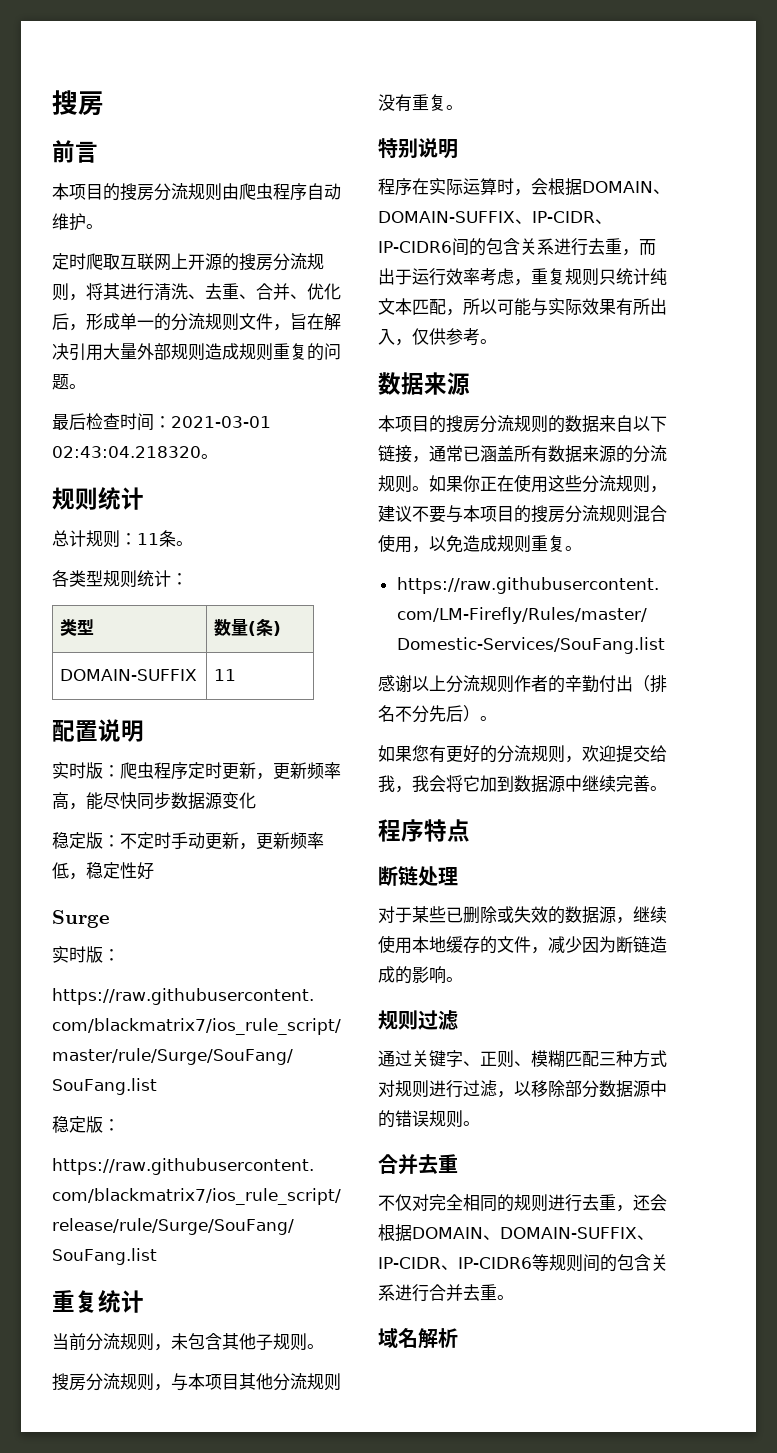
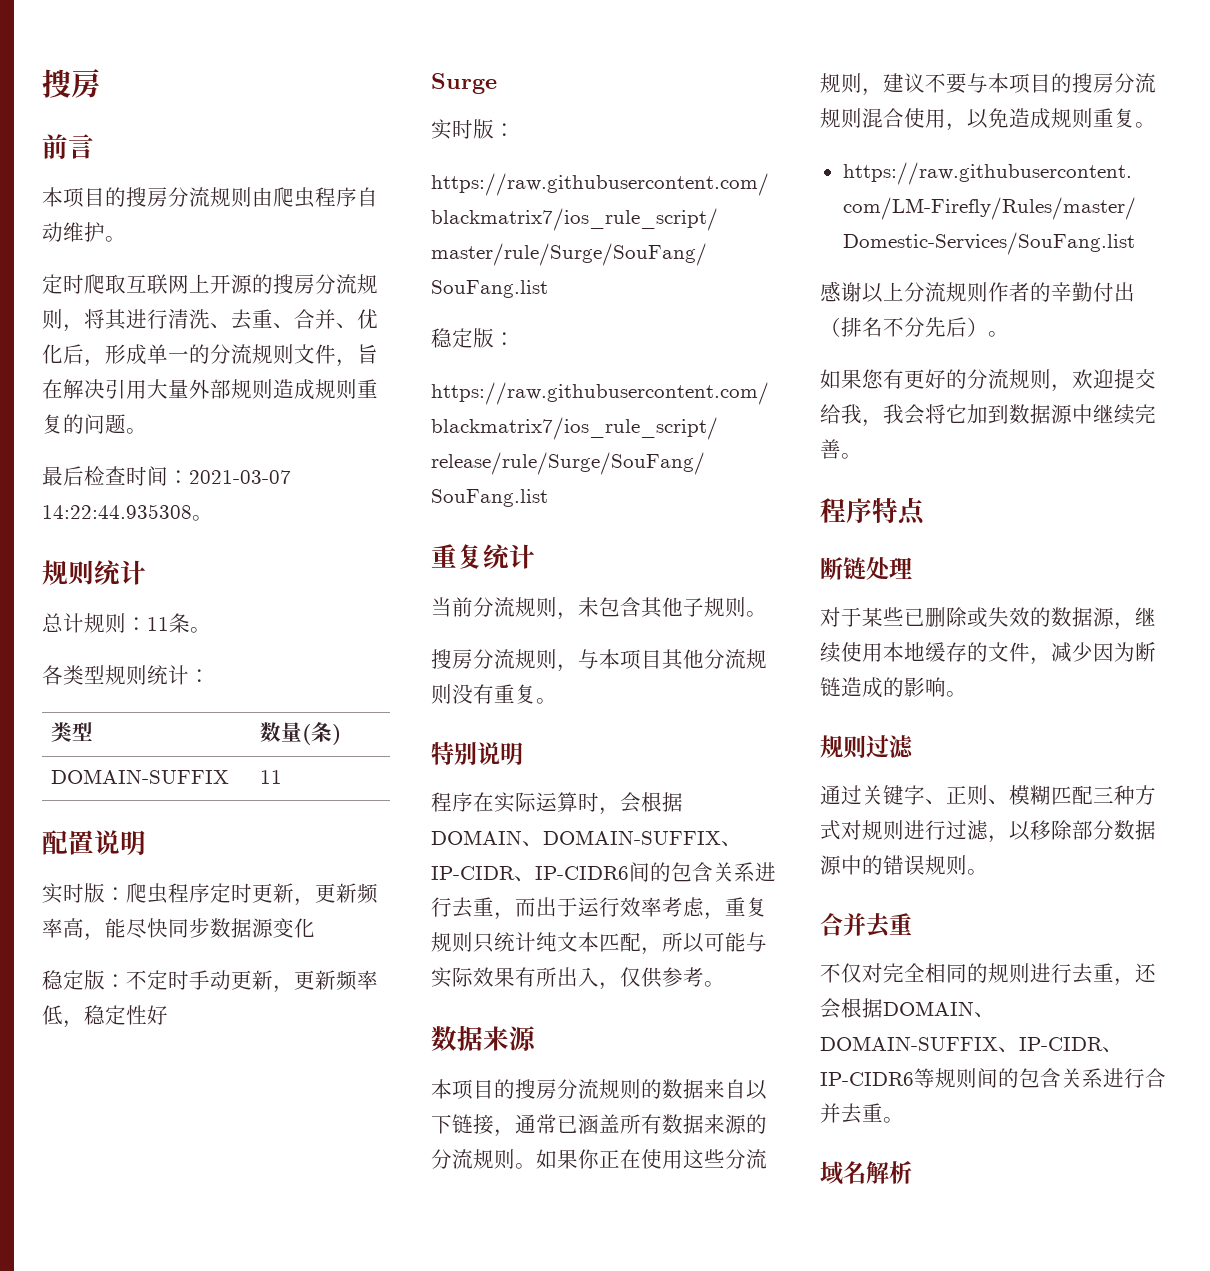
- 最后检查时间：2021-03-01 02:43:04.218320。
+ 最后检查时间：2021-03-07 14:22:44.935308。

